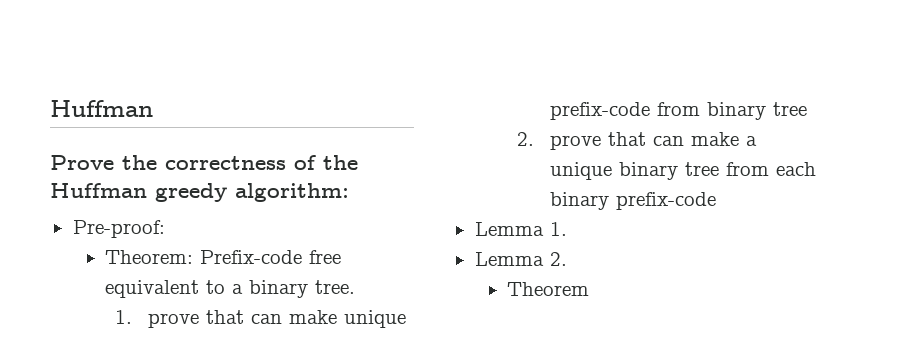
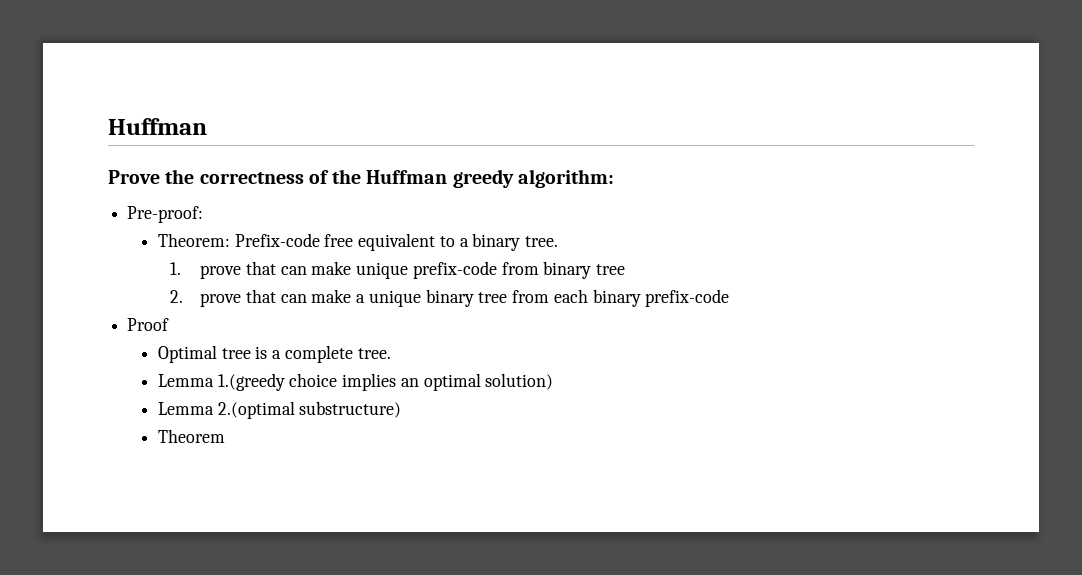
- Lemma 1.
- Lemma 2.
+ Proof
+ Optimal tree is a complete tree.
+ Lemma 1.(greedy choice implies an optimal solution)
+ Lemma 2.(optimal substructure)

